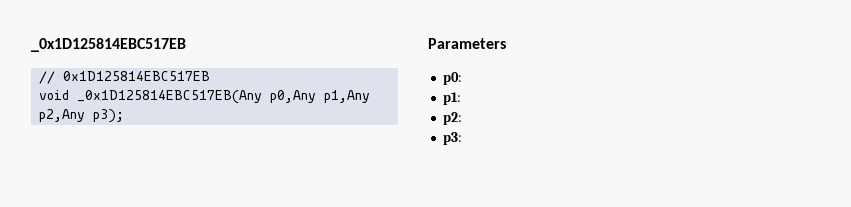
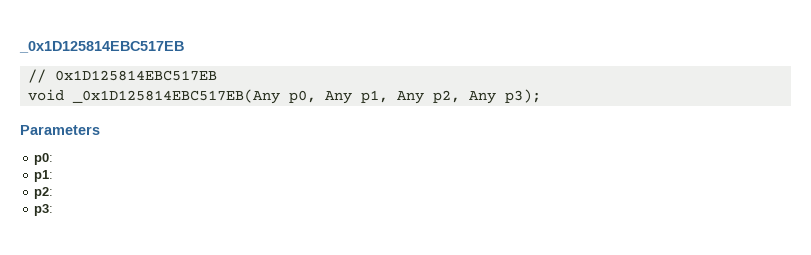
- void _0x1D125814EBC517EB(Any p0,Any p1,Any p2,Any p3);
+ void _0x1D125814EBC517EB(Any p0, Any p1, Any p2, Any p3);

